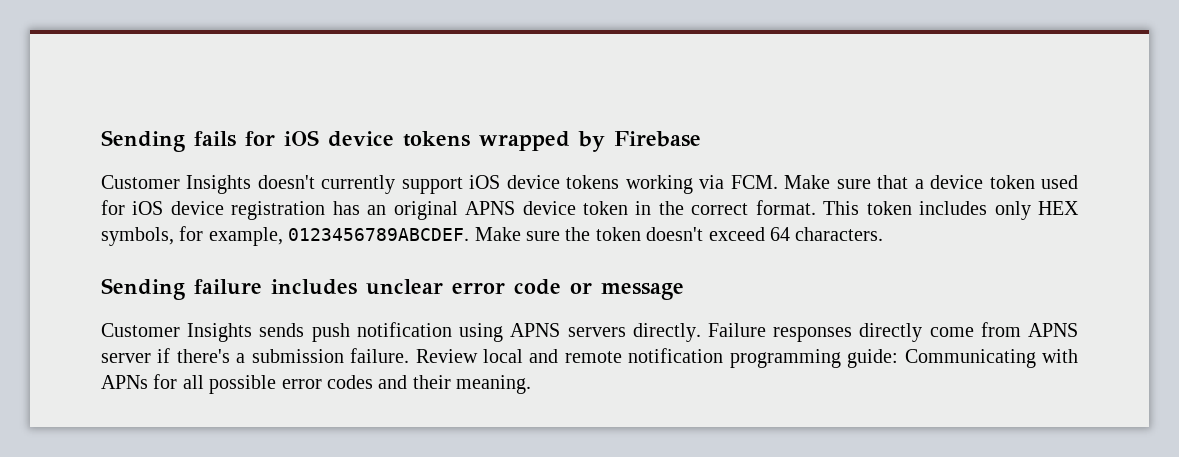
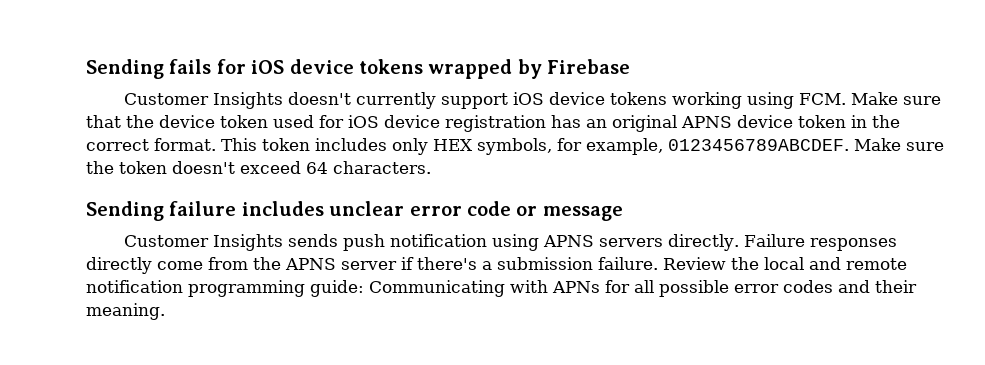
- Customer Insights doesn't currently support iOS device tokens working via FCM. Make sure that a device token used for iOS device registration has an original APNS device token in the correct format.
+ Customer Insights doesn't currently support iOS device tokens working using FCM. Make sure that the device token used for iOS device registration has an original APNS device token in the correct format.
- Failure responses directly come from APNS server if there's a submission failure.
+ Failure responses directly come from the APNS server if there's a submission failure.
- Review local and remote notification programming guide: Communicating with APNs for all possible error codes and their meaning.
+ Review the local and remote notification programming guide: Communicating with APNs for all possible error codes and their meaning.

